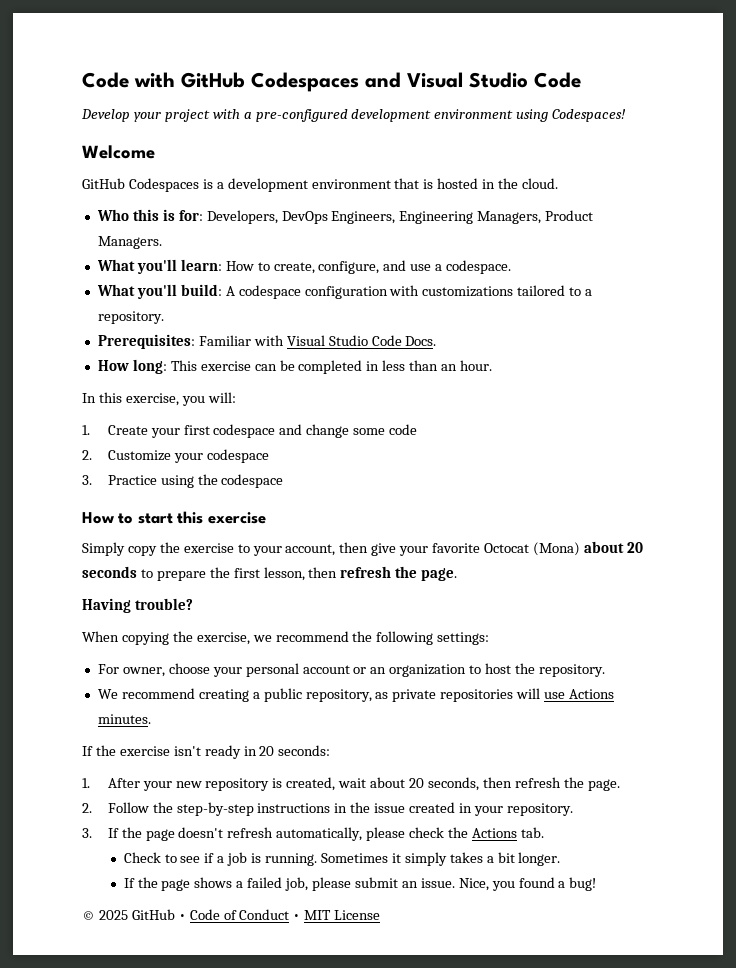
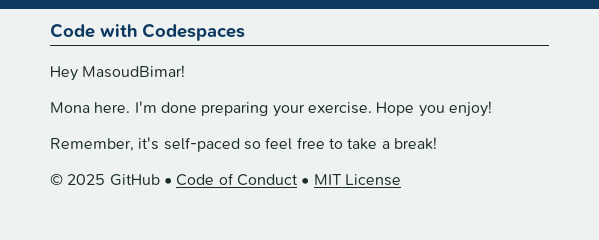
- Code with GitHub Codespaces and Visual Studio Code
- Develop your project with a pre-configured development environment using Codespaces!
- Welcome
- GitHub Codespaces is a development environment that is hosted in the cloud.
- Who this is for: Developers, DevOps Engineers, Engineering Managers, Product Managers.
- What you'll learn: How to create, configure, and use a codespace.
- What you'll build: A codespace configuration with customizations tailored to a repository.
- Prerequisites: Familiar with Visual Studio Code Docs.
- How long: This exercise can be completed in less than an hour.
- In this exercise, you will:
- 1. Create your first codespace and change some code
- 2. Customize your codespace
- 3. Practice using the codespace
- How to start this exercise
- Simply copy the exercise to your account, then give your favorite Octocat (Mona) about 20 seconds to prepare the first lesson, then refresh the page.
- Having trouble?
- When copying the exercise, we recommend the following settings:
- For owner, choose your personal account or an organization to host the repository.
- We recommend creating a public repository, as private repositories will use Actions minutes.
- If the exercise isn't ready in 20 seconds:
- 1. After your new repository is created, wait about 20 seconds, then refresh the page.
- 2. Follow the step-by-step instructions in the issue created in your repository.
- 3. If the page doesn't refresh automatically, please check the Actions tab.
- Check to see if a job is running. Sometimes it simply takes a bit longer.
- If the page shows a failed job, please submit an issue. Nice, you found a bug!
+ Code with Codespaces
+ Hey MasoudBimar!
+ Mona here. I'm done preparing your exercise. Hope you enjoy!
+ Remember, it's self-paced so feel free to take a break!

